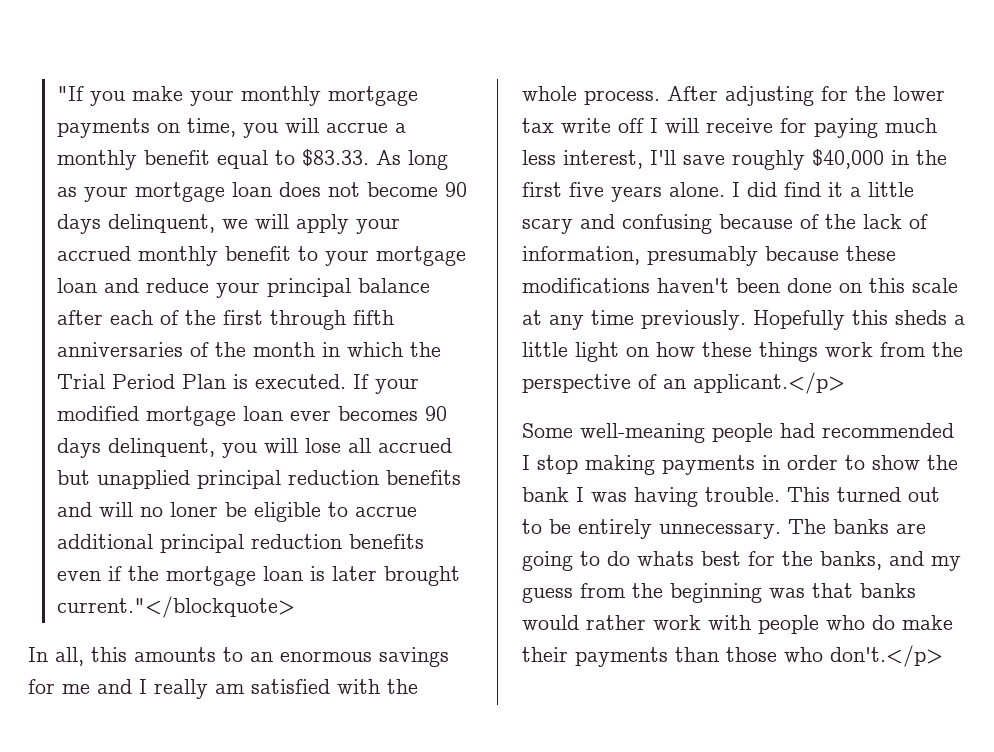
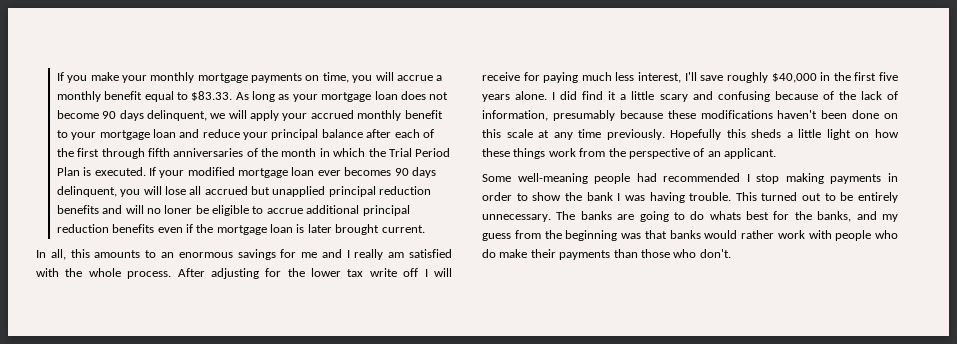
- "If you make your monthly mortgage payments on time, you will accrue a monthly benefit equal to $83.33. As long as your mortgage loan does not become 90 days delinquent, we will apply your accrued monthly benefit to your mortgage loan and reduce your principal balance after each of the first through fifth anniversaries of the month in which the Trial Period Plan is executed.
+ If you make your monthly mortgage payments on time, you will accrue a monthly benefit equal to $83.33. As long as your mortgage loan does not become 90 days delinquent, we will apply your accrued monthly benefit to your mortgage loan and reduce your principal balance after each of the first through fifth anniversaries of the month in which the Trial Period Plan is executed.
- If your modified mortgage loan ever becomes 90 days delinquent, you will lose all accrued but unapplied principal reduction benefits and will no loner be eligible to accrue additional principal reduction benefits even if the mortgage loan is later brought current."</blockquote>
+ If your modified mortgage loan ever becomes 90 days delinquent, you will lose all accrued but unapplied principal reduction benefits and will no loner be eligible to accrue additional principal reduction benefits even if the mortgage loan is later brought current.
- Hopefully this sheds a little light on how these things work from the perspective of an applicant.</p>
+ Hopefully this sheds a little light on how these things work from the perspective of an applicant.
- The banks are going to do whats best for the banks, and my guess from the beginning was that banks would rather work with people who do make their payments than those who don't.</p>
+ The banks are going to do whats best for the banks, and my guess from the beginning was that banks would rather work with people who do make their payments than those who don't.

